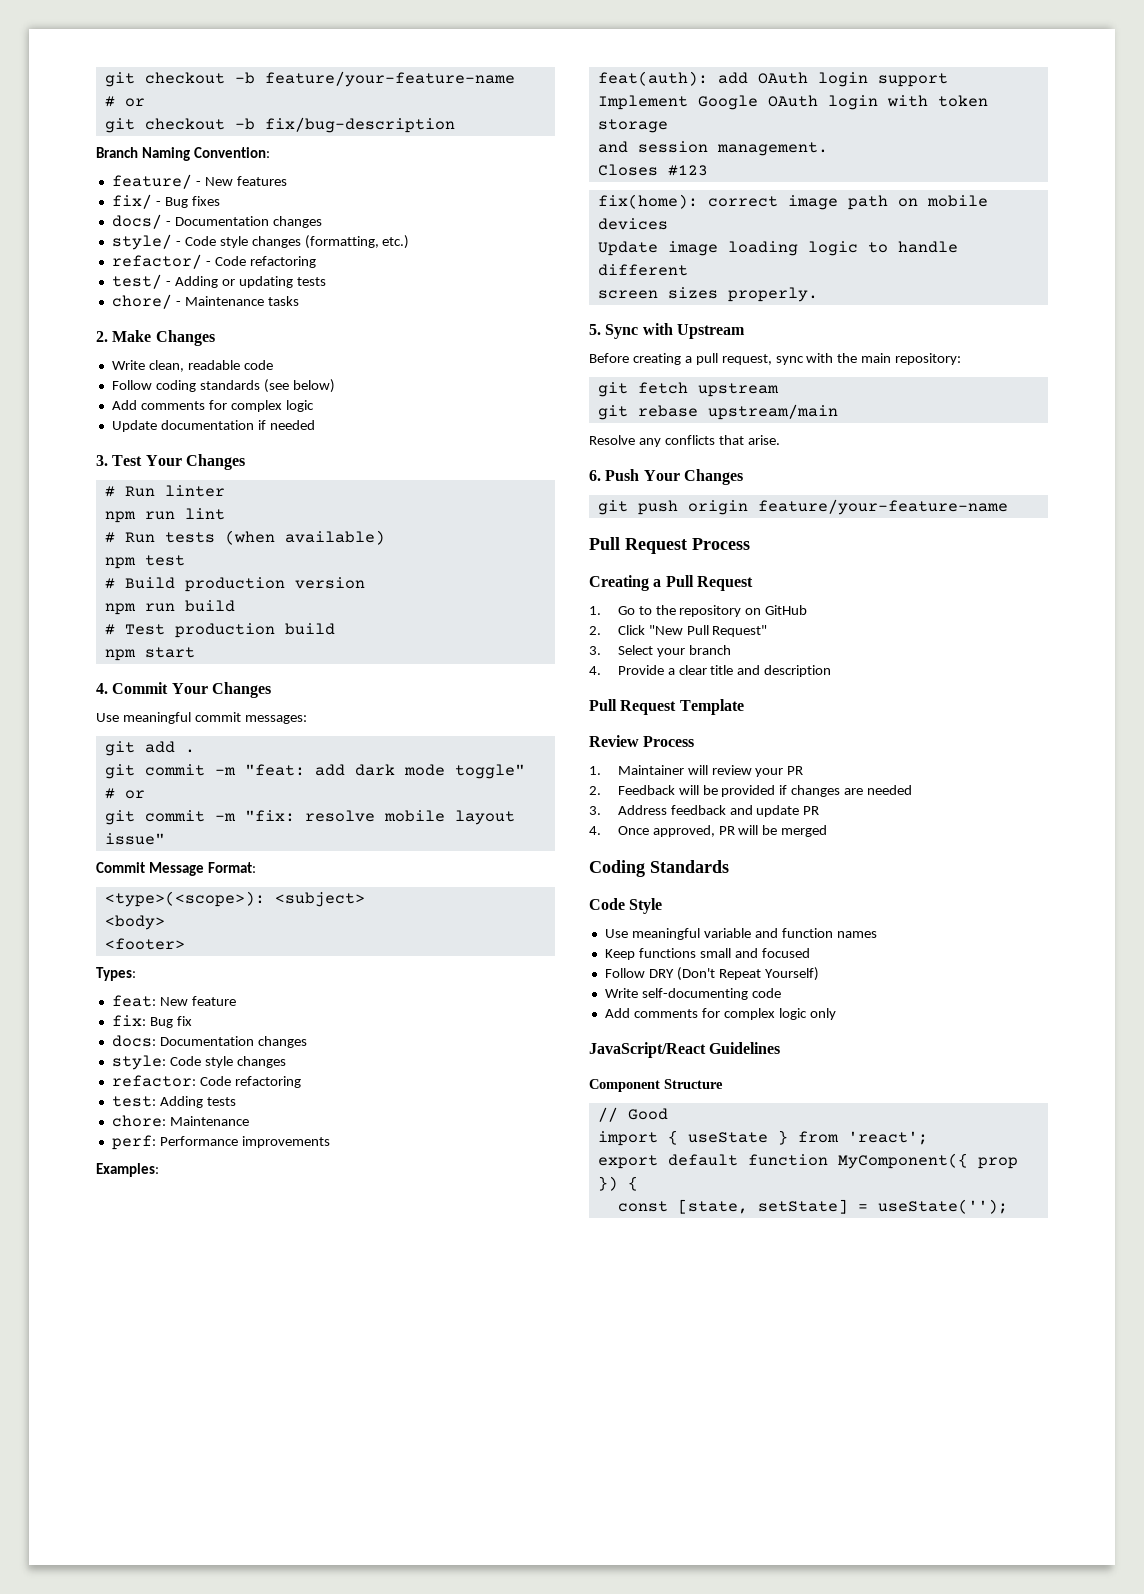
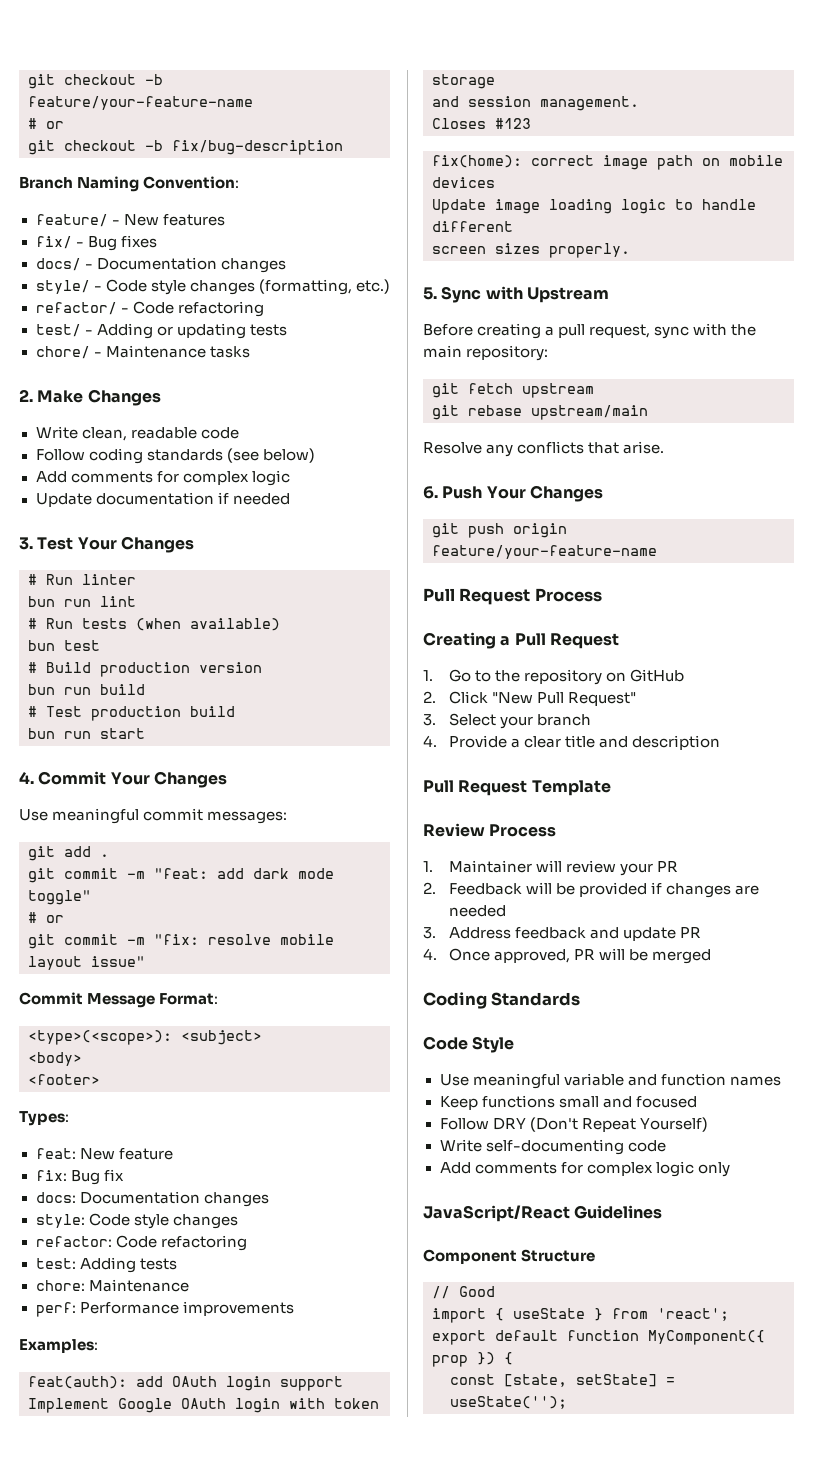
- npm run lint
+ bun run lint
- npm test
+ bun test
- npm run build
+ bun run build
- npm start
+ bun run start

